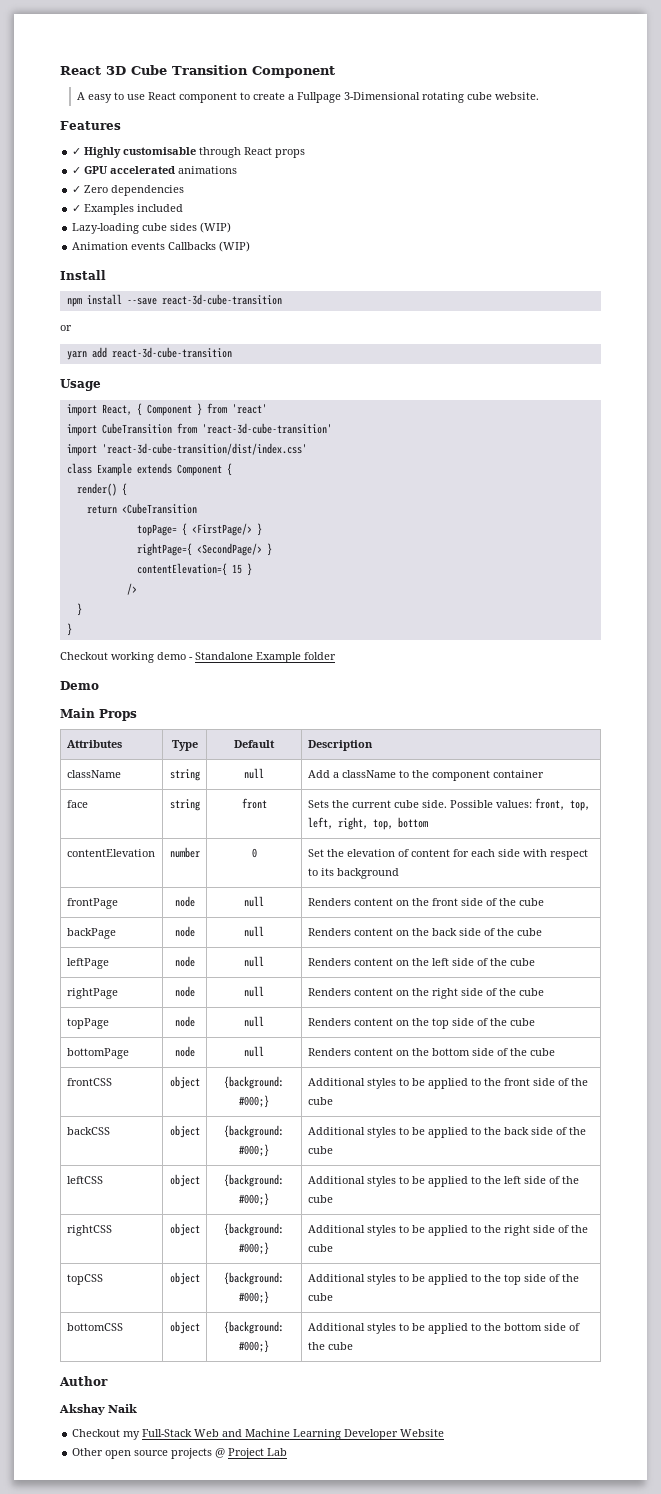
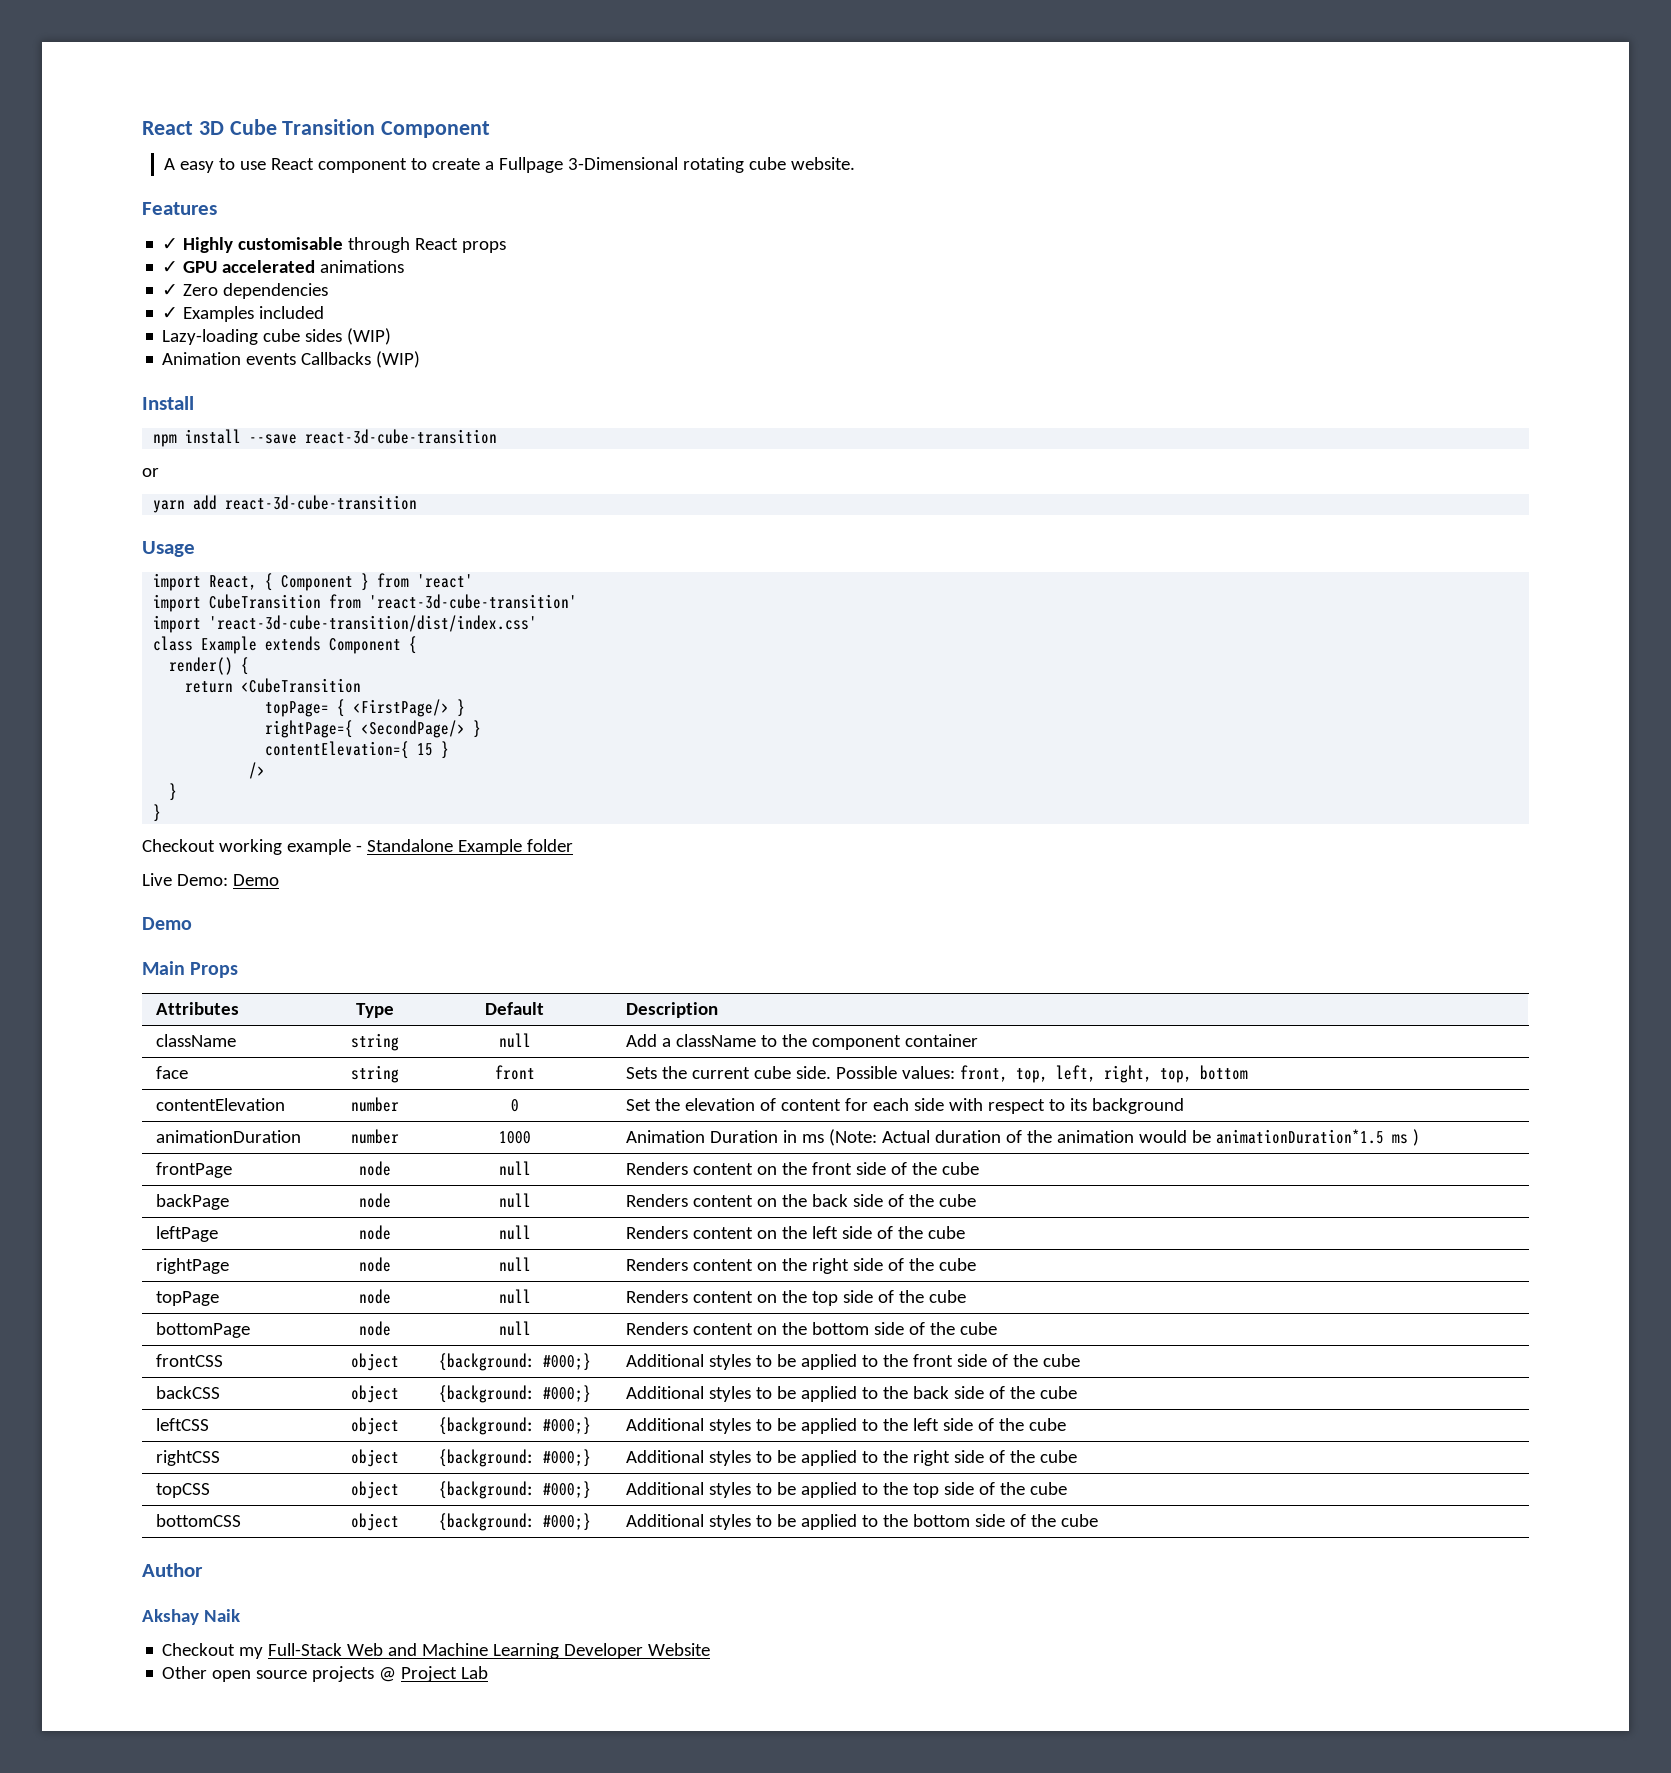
- Checkout working demo - Standalone Example folder
+ Checkout working example - Standalone Example folder
+ Live Demo: Demo
+ animationDuration | number | 1000 | Animation Duration in ms (Note: Actual duration of the animation would be animationDuration*1.5 ms )

